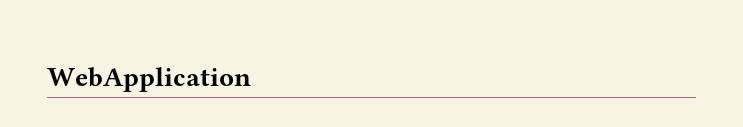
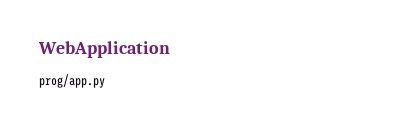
+ prog/app.py

